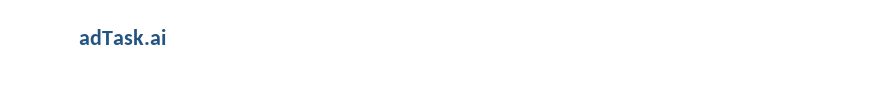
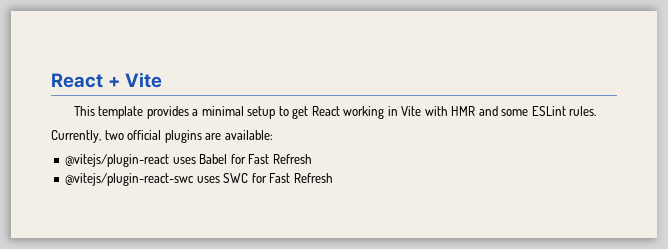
- adTask.ai
+ React + Vite
+ This template provides a minimal setup to get React working in Vite with HMR and some ESLint rules.
+ Currently, two official plugins are available:
+ @vitejs/plugin-react uses Babel for Fast Refresh
+ @vitejs/plugin-react-swc uses SWC for Fast Refresh

